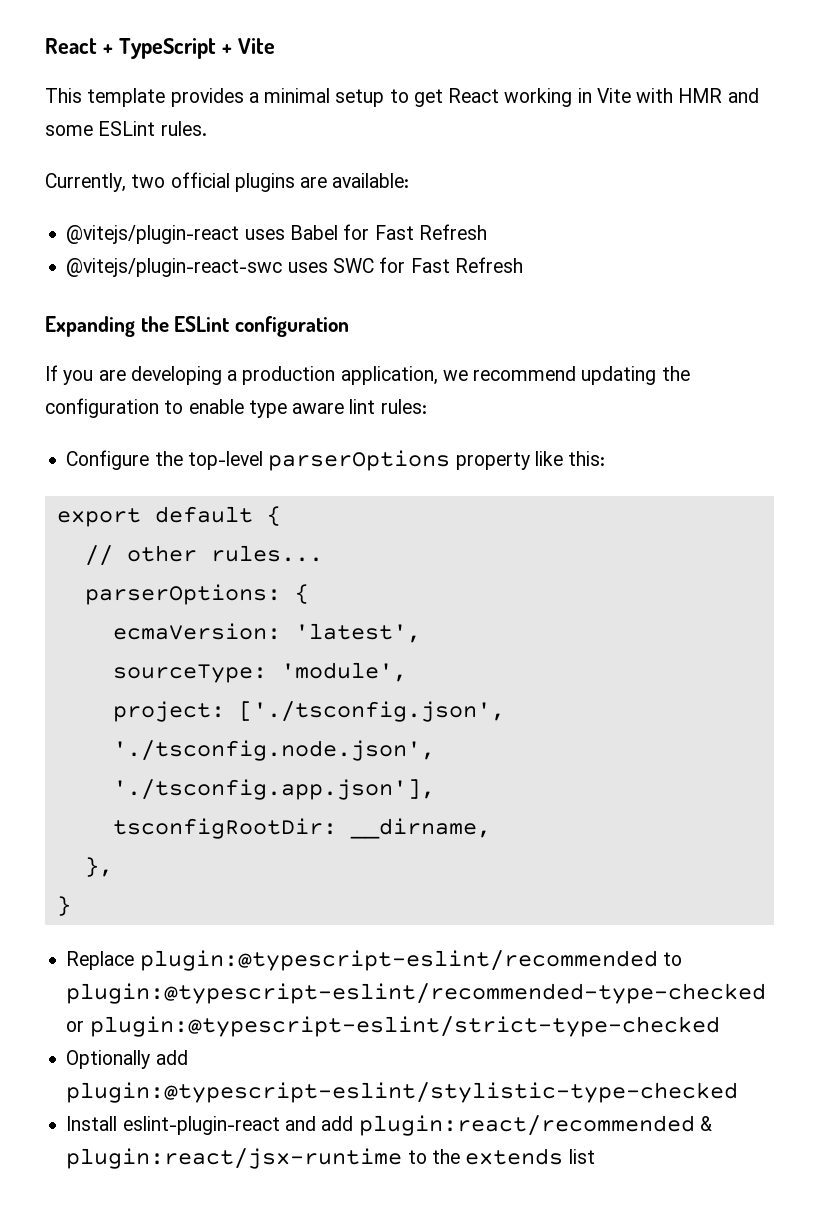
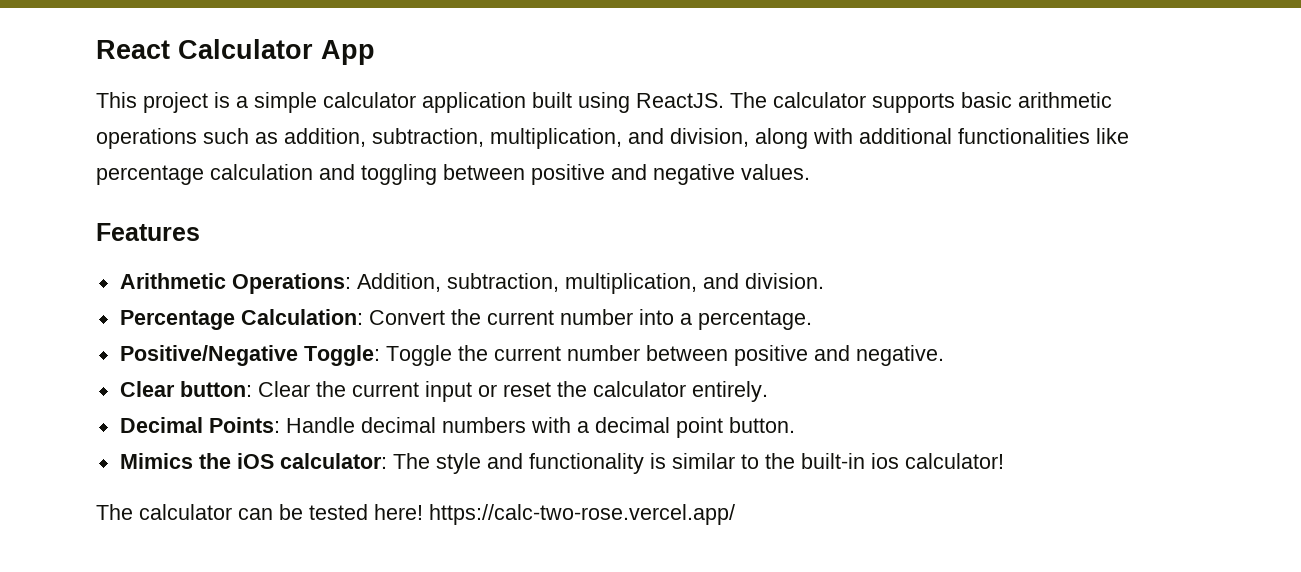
- React + TypeScript + Vite
- This template provides a minimal setup to get React working in Vite with HMR and some ESLint rules.
- Currently, two official plugins are available:
- @vitejs/plugin-react uses Babel for Fast Refresh
- @vitejs/plugin-react-swc uses SWC for Fast Refresh
- Expanding the ESLint configuration
- If you are developing a production application, we recommend updating the configuration to enable type aware lint rules:
- Configure the top-level parserOptions property like this:
- export default {
- // other rules...
- parserOptions: {
- ecmaVersion: 'latest',
- sourceType: 'module',
- project: ['./tsconfig.json', './tsconfig.node.json', './tsconfig.app.json'],
- tsconfigRootDir: __dirname,
- },
- }
- Replace plugin:@typescript-eslint/recommended to plugin:@typescript-eslint/recommended-type-checked or plugin:@typescript-eslint/strict-type-checked
- Optionally add plugin:@typescript-eslint/stylistic-type-checked
- Install eslint-plugin-react and add plugin:react/recommended & plugin:react/jsx-runtime to the extends list
+ React Calculator App
+ This project is a simple calculator application built using ReactJS. The calculator supports basic arithmetic operations such as addition, subtraction, multiplication, and division, along with additional functionalities like percentage calculation and toggling between positive and negative values.
+ Features
+ Arithmetic Operations: Addition, subtraction, multiplication, and division.
+ Percentage Calculation: Convert the current number into a percentage.
+ Positive/Negative Toggle: Toggle the current number between positive and negative.
+ Clear button: Clear the current input or reset the calculator entirely.
+ Decimal Points: Handle decimal numbers with a decimal point button.
+ Mimics the iOS calculator: The style and functionality is similar to the built-in ios calculator!
+ The calculator can be tested here! https://calc-two-rose.vercel.app/

